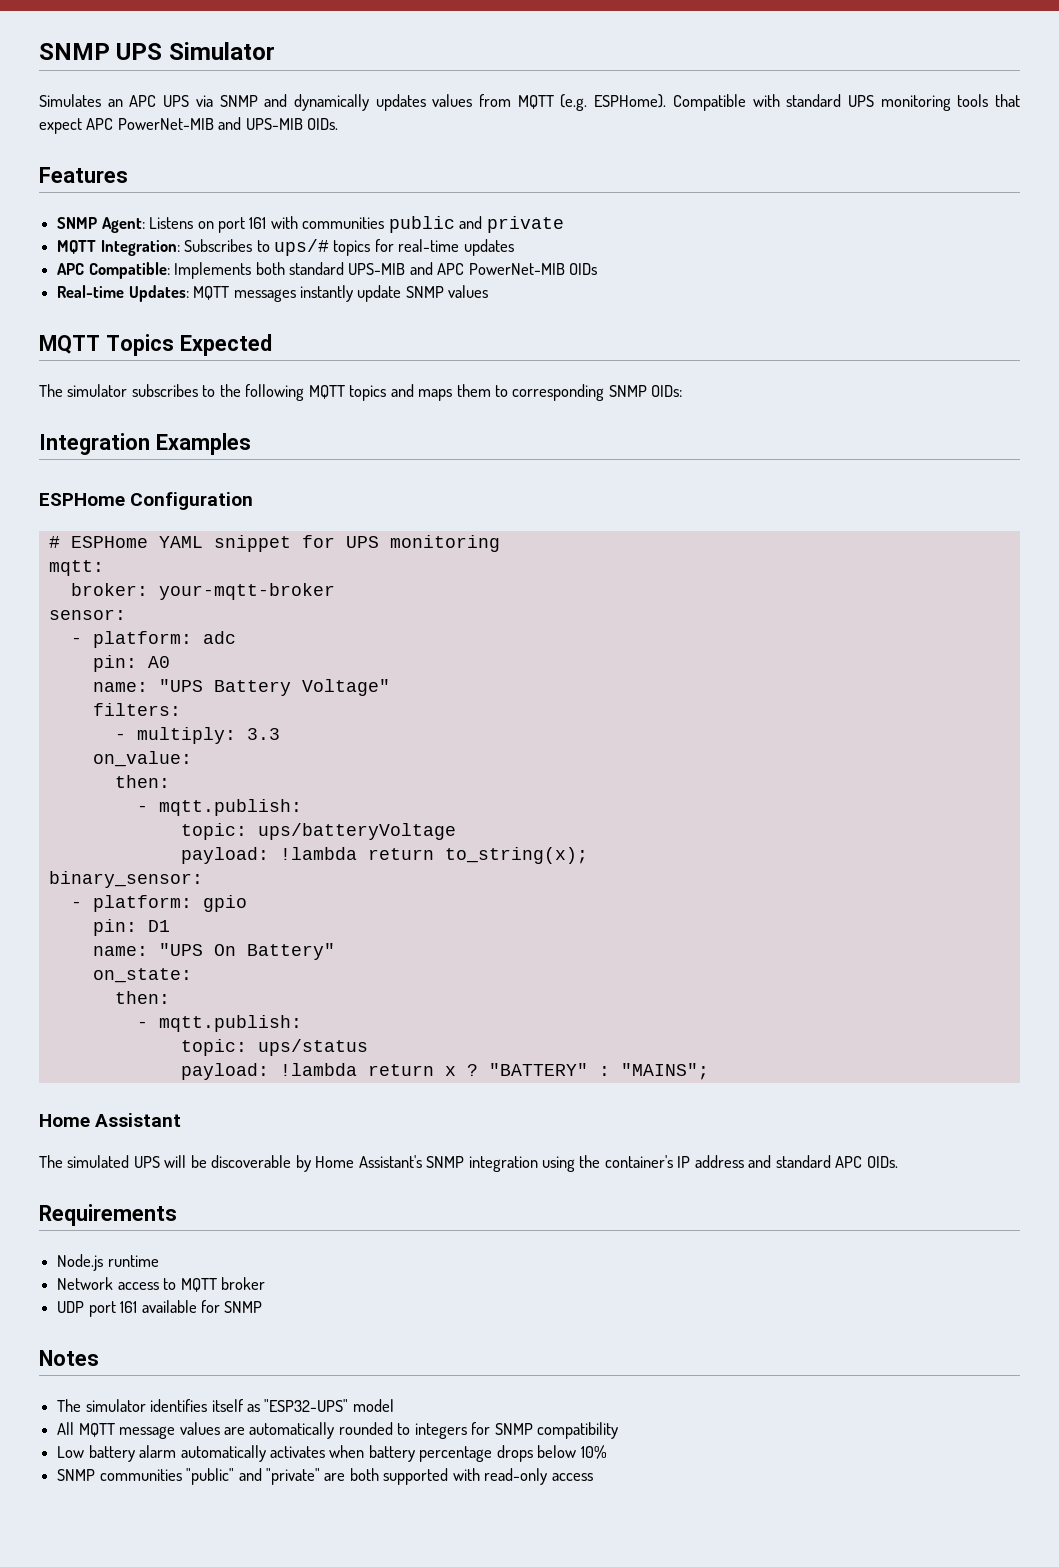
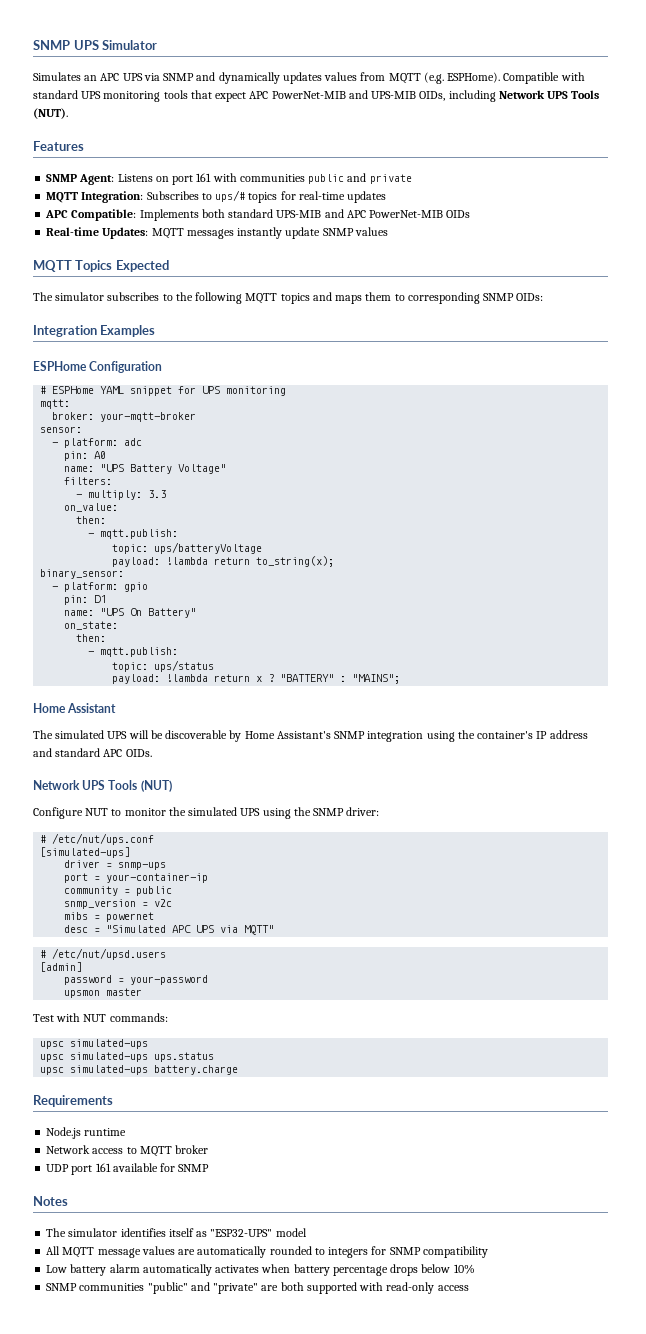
- Compatible with standard UPS monitoring tools that expect APC PowerNet-MIB and UPS-MIB OIDs.
+ Compatible with standard UPS monitoring tools that expect APC PowerNet-MIB and UPS-MIB OIDs, including Network UPS Tools (NUT).
+ Network UPS Tools (NUT)
+ Configure NUT to monitor the simulated UPS using the SNMP driver:
+ # /etc/nut/ups.conf
+ [simulated-ups]
+ driver = snmp-ups
+ port = your-container-ip
+ community = public
+ snmp_version = v2c
+ mibs = powernet
+ desc = "Simulated APC UPS via MQTT"
+ # /etc/nut/upsd.users
+ [admin]
+ password = your-password
+ upsmon master
+ Test with NUT commands:
+ upsc simulated-ups
+ upsc simulated-ups ups.status
+ upsc simulated-ups battery.charge

